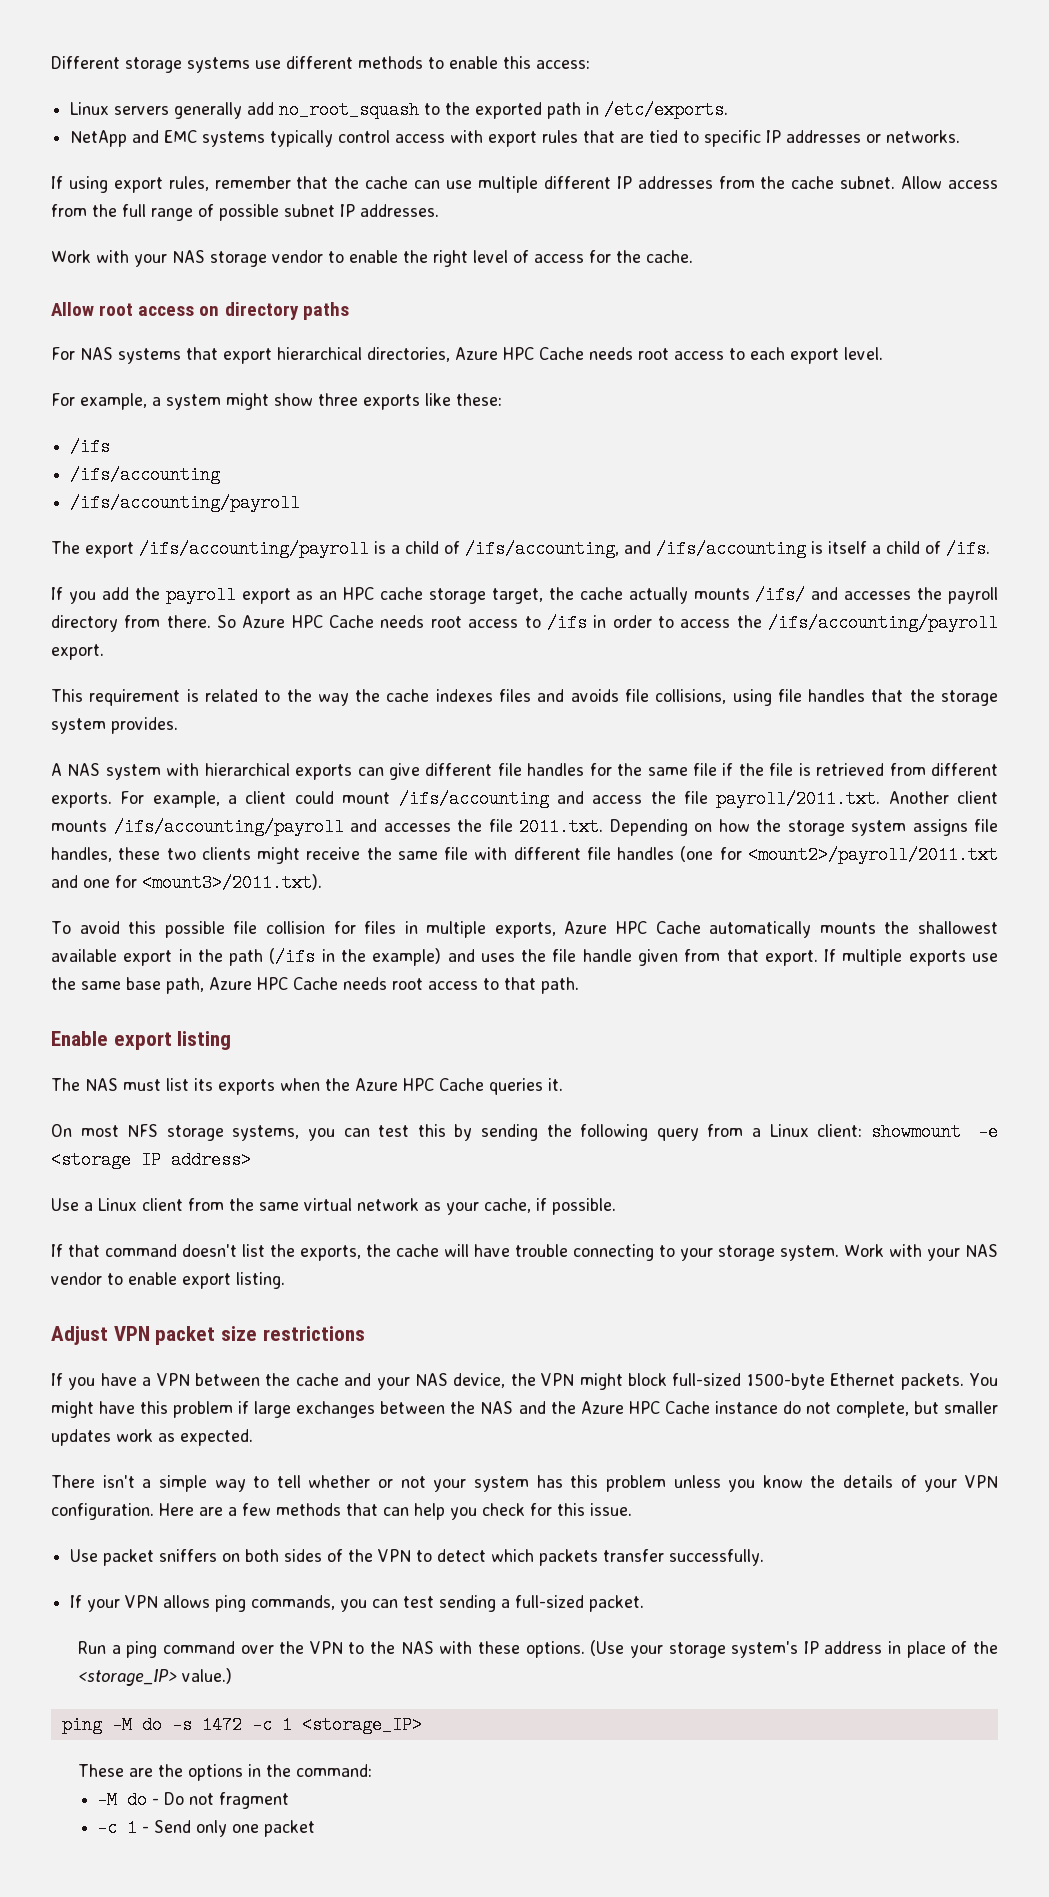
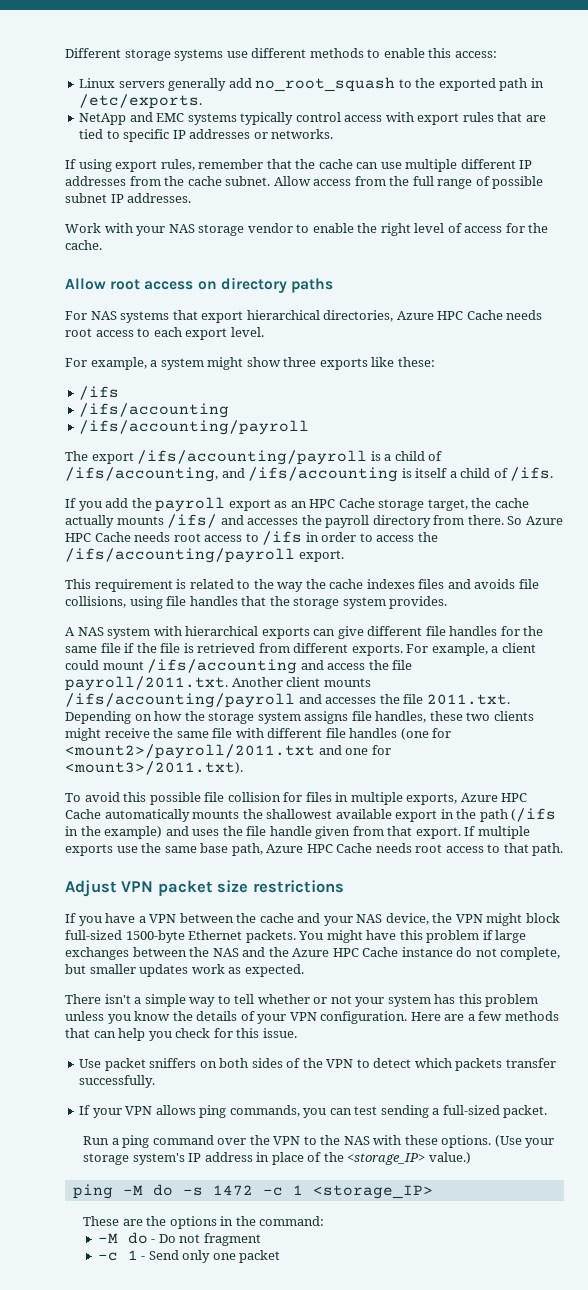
- If you add the payroll export as an HPC cache storage target, the cache actually mounts /ifs/ and accesses the payroll directory from there.
+ If you add the payroll export as an HPC Cache storage target, the cache actually mounts /ifs/ and accesses the payroll directory from there.
- Enable export listing
- The NAS must list its exports when the Azure HPC Cache queries it.
- On most NFS storage systems, you can test this by sending the following query from a Linux client: showmount -e <storage IP address>
- Use a Linux client from the same virtual network as your cache, if possible.
- If that command doesn't list the exports, the cache will have trouble connecting to your storage system. Work with your NAS vendor to enable export listing.

